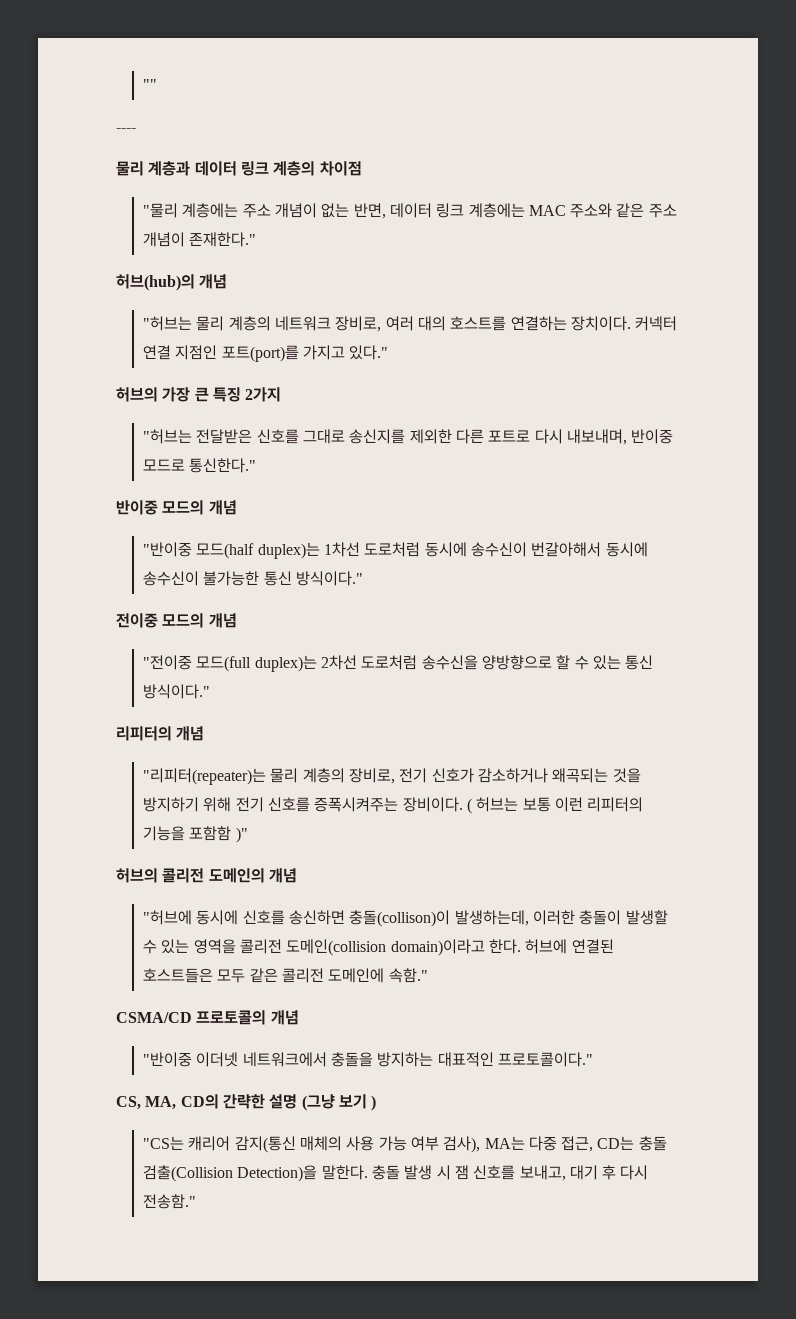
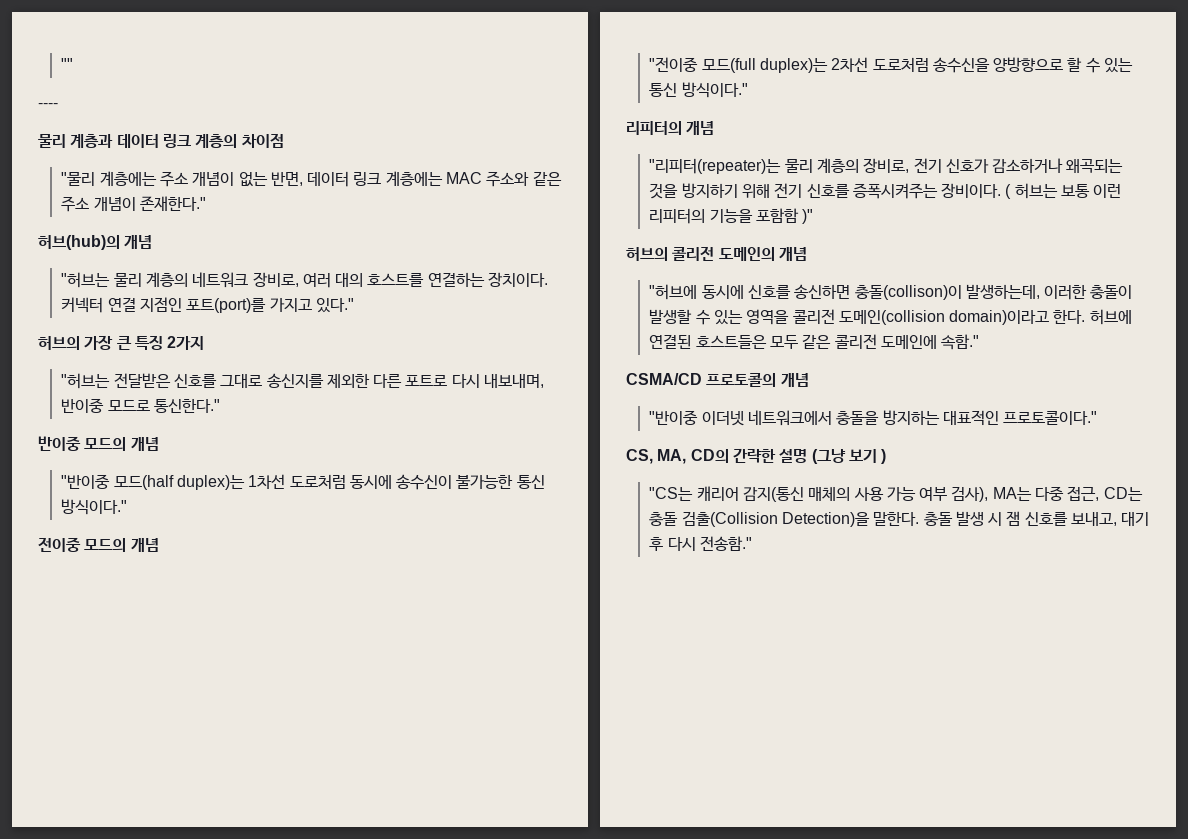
- "반이중 모드(half duplex)는 1차선 도로처럼 동시에 송수신이 번갈아해서 동시에 송수신이 불가능한 통신 방식이다."
+ "반이중 모드(half duplex)는 1차선 도로처럼 동시에 송수신이 불가능한 통신 방식이다."

